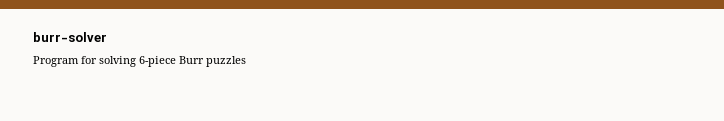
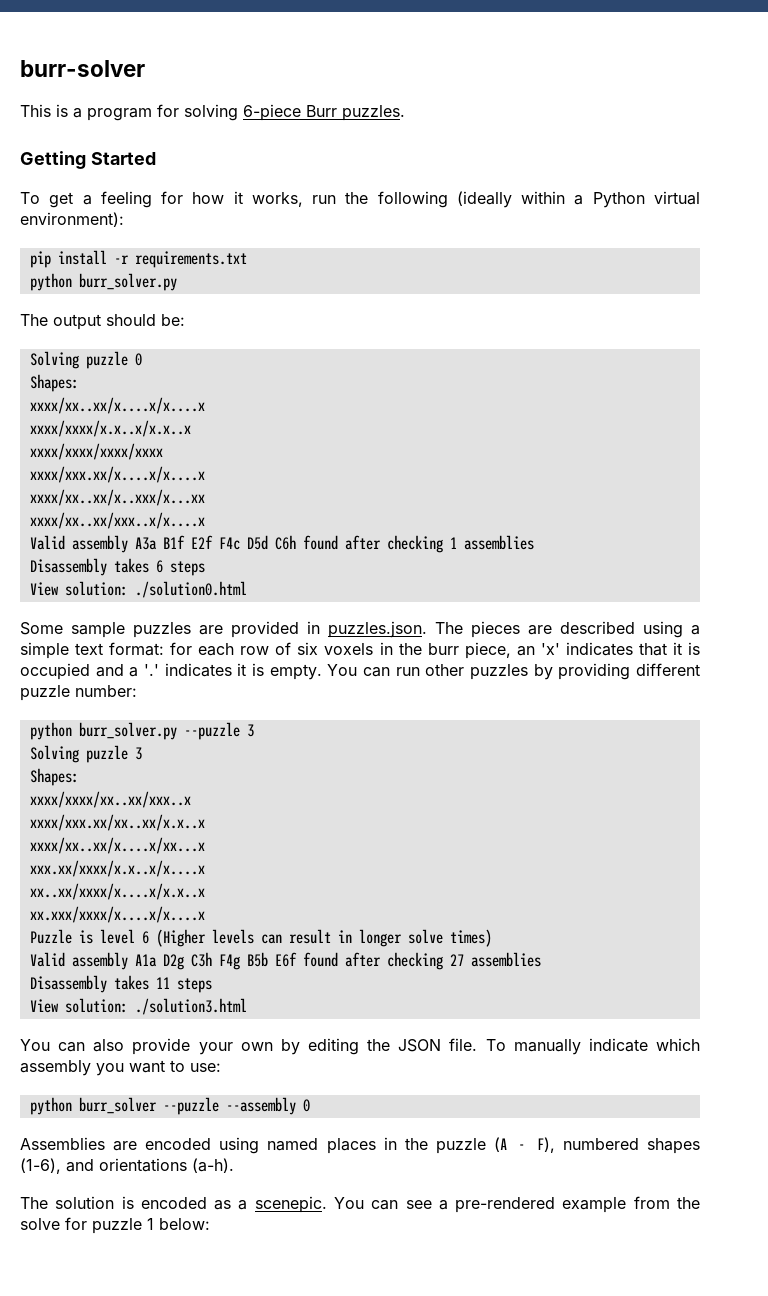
- Program for solving 6-piece Burr puzzles
+ This is a program for solving 6-piece Burr puzzles.
+ Getting Started
+ To get a feeling for how it works, run the following (ideally within a Python virtual environment):
+ pip install -r requirements.txt
+ python burr_solver.py
+ The output should be:
+ Solving puzzle 0
+ Shapes:
+ xxxx/xx..xx/x....x/x....x
+ xxxx/xxxx/x.x..x/x.x..x
+ xxxx/xxxx/xxxx/xxxx
+ xxxx/xxx.xx/x....x/x....x
+ xxxx/xx..xx/x..xxx/x...xx
+ xxxx/xx..xx/xxx..x/x....x
+ Valid assembly A3a B1f E2f F4c D5d C6h found after checking 1 assemblies
+ Disassembly takes 6 steps
+ View solution: ./solution0.html
+ Some sample puzzles are provided in puzzles.json. The pieces are described using a simple text format: for each row of six voxels in the burr piece, an 'x' indicates that it is occupied and a '.' indicates it is empty. You can run other puzzles by providing different puzzle number:
+ python burr_solver.py --puzzle 3
+ Solving puzzle 3
+ Shapes:
+ xxxx/xxxx/xx..xx/xxx..x
+ xxxx/xxx.xx/xx..xx/x.x..x
+ xxxx/xx..xx/x....x/xx...x
+ xxx.xx/xxxx/x.x..x/x....x
+ xx..xx/xxxx/x....x/x.x..x
+ xx.xxx/xxxx/x....x/x....x
+ Puzzle is level 6 (Higher levels can result in longer solve times)
+ Valid assembly A1a D2g C3h F4g B5b E6f found after checking 27 assemblies
+ Disassembly takes 11 steps
+ View solution: ./solution3.html
+ You can also provide your own by editing the JSON file. To manually indicate which assembly you want to use:
+ python burr_solver --puzzle --assembly 0
+ Assemblies are encoded using named places in the puzzle (A - F), numbered shapes (1-6), and orientations (a-h).
+ The solution is encoded as a scenepic. You can see a pre-rendered example from the solve for puzzle 1 below:

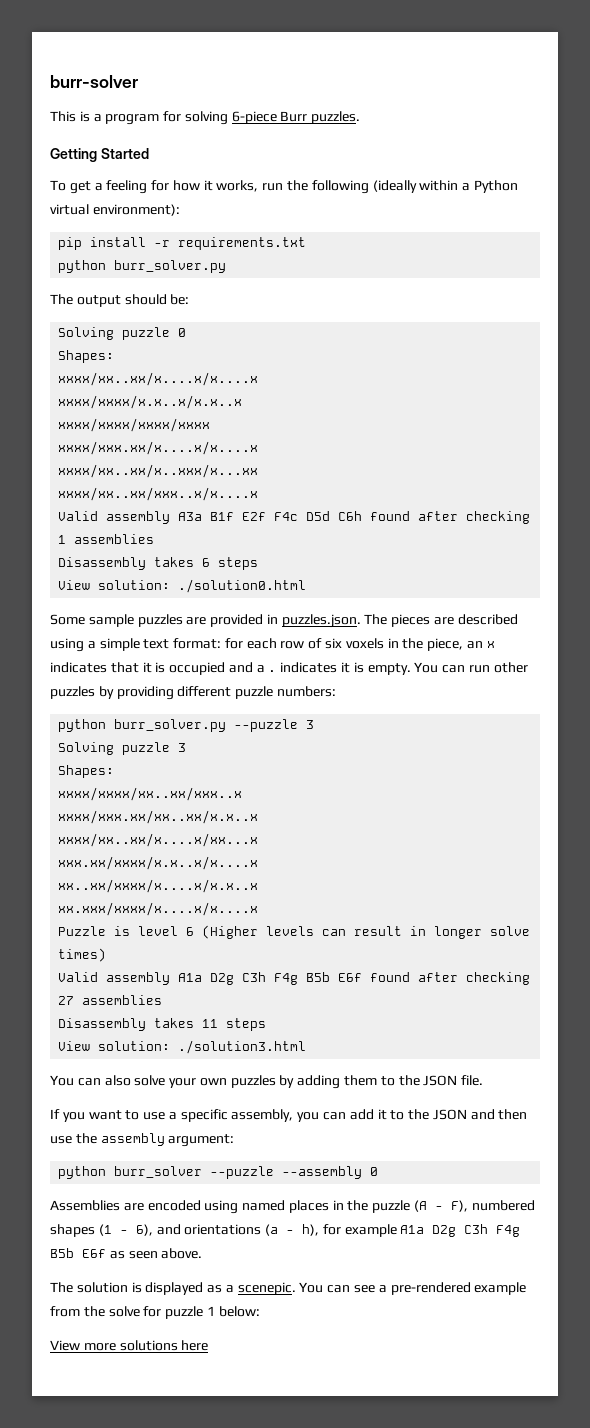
- Some sample puzzles are provided in puzzles.json. The pieces are described using a simple text format: for each row of six voxels in the burr piece, an 'x' indicates that it is occupied and a '.' indicates it is empty.
+ Some sample puzzles are provided in puzzles.json. The pieces are described using a simple text format: for each row of six voxels in the piece, an x indicates that it is occupied and a . indicates it is empty.
- You can run other puzzles by providing different puzzle number:
+ You can run other puzzles by providing different puzzle numbers:
- You can also provide your own by editing the JSON file. To manually indicate which assembly you want to use:
+ You can also solve your own puzzles by adding them to the JSON file.
+ If you want to use a specific assembly, you can add it to the JSON and then use the assembly argument:
- Assemblies are encoded using named places in the puzzle (A - F), numbered shapes (1-6), and orientations (a-h).
+ Assemblies are encoded using named places in the puzzle (A - F), numbered shapes (1 - 6), and orientations (a - h), for example A1a D2g C3h F4g B5b E6f as seen above.
- The solution is encoded as a scenepic.
+ The solution is displayed as a scenepic.
+ View more solutions here

